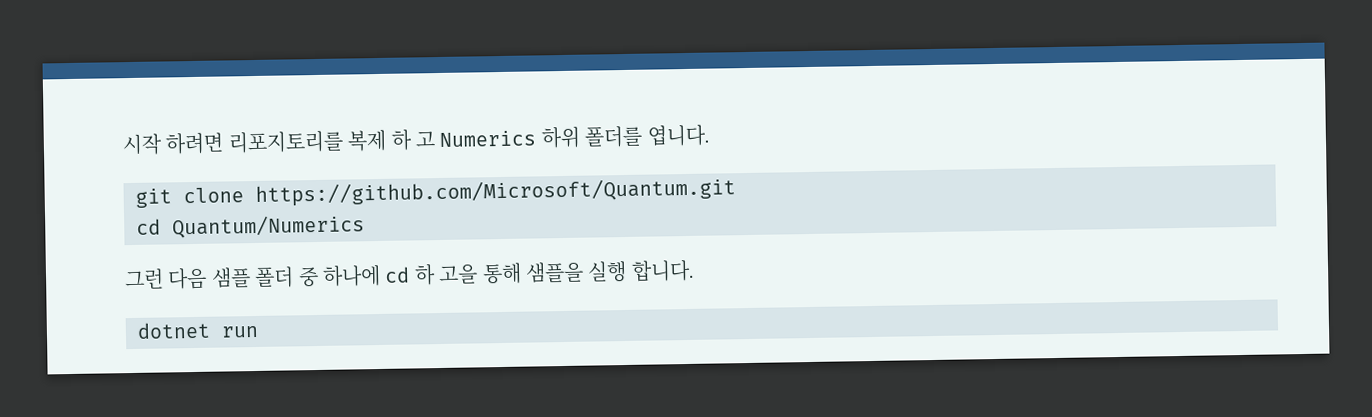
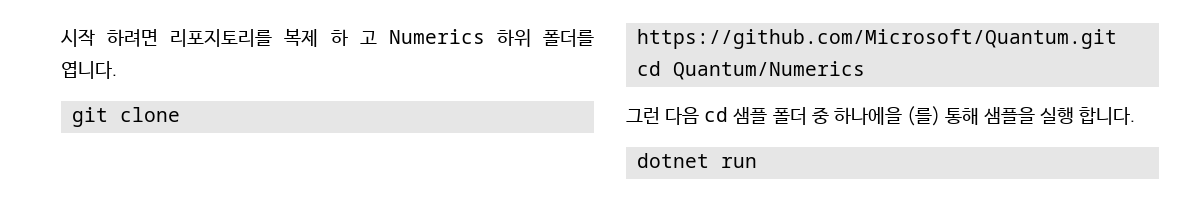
- 그런 다음 샘플 폴더 중 하나에 cd 하 고을 통해 샘플을 실행 합니다.
+ 그런 다음 cd 샘플 폴더 중 하나에을 (를) 통해 샘플을 실행 합니다.

